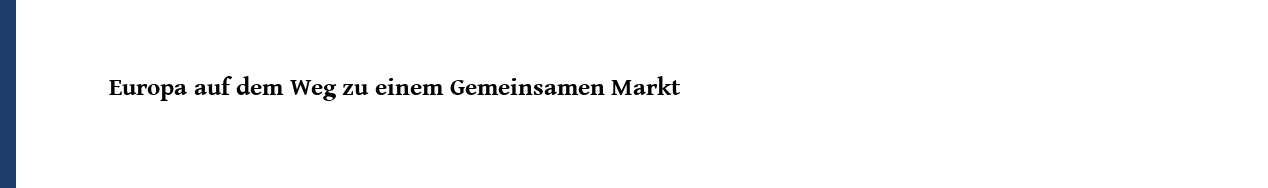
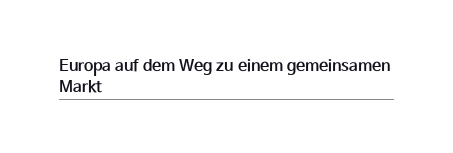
- Europa auf dem Weg zu einem Gemeinsamen Markt
+ Europa auf dem Weg zu einem gemeinsamen Markt

